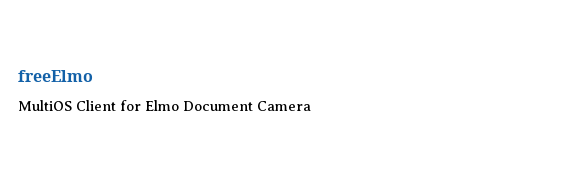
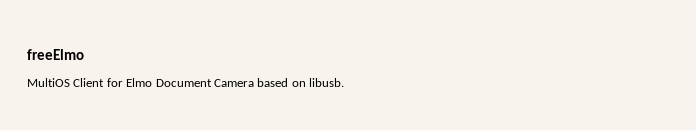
- MultiOS Client for Elmo Document Camera
+ MultiOS Client for Elmo Document Camera based on libusb.

